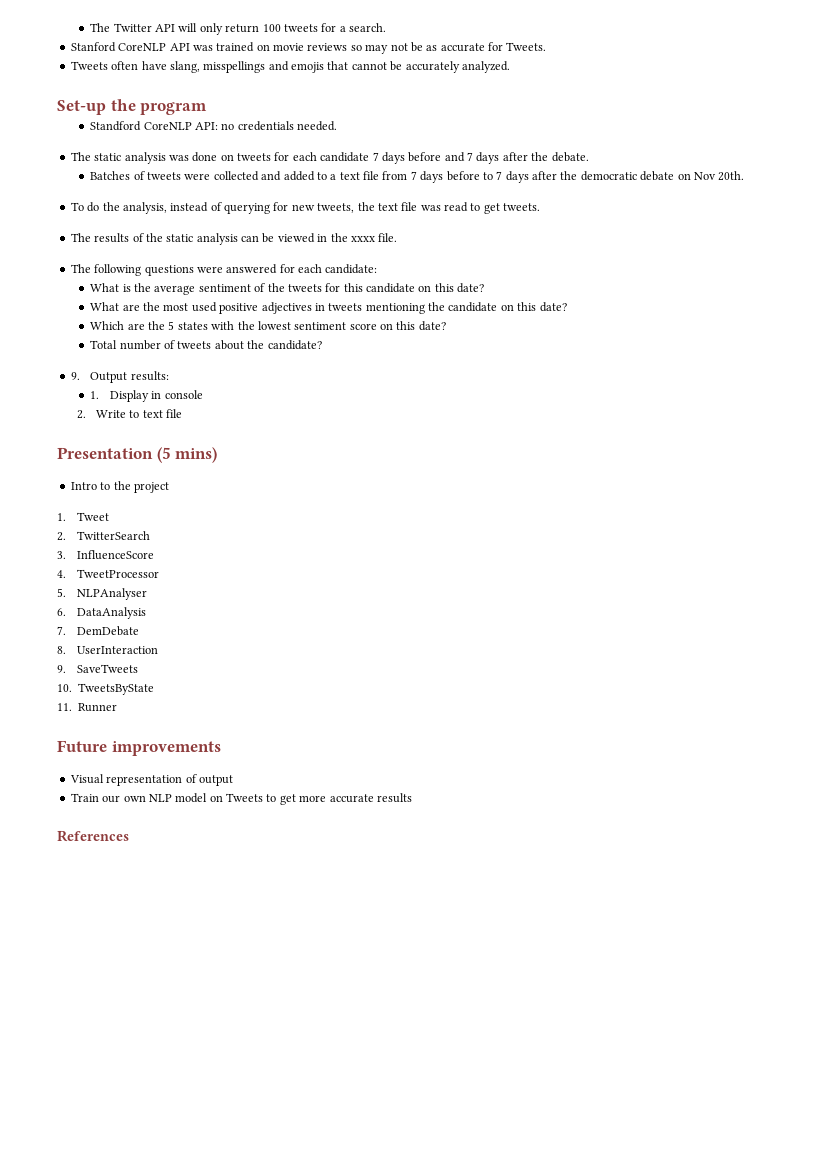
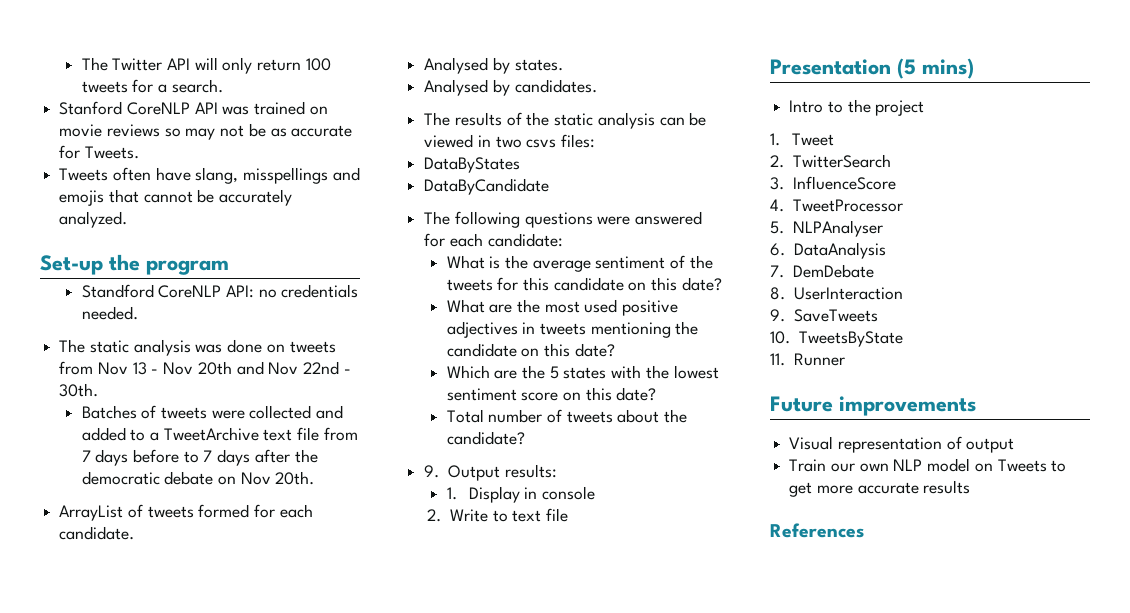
- The static analysis was done on tweets for each candidate 7 days before and 7 days after the debate.
+ The static analysis was done on tweets from Nov 13 - Nov 20th and Nov 22nd - 30th.
- Batches of tweets were collected and added to a text file from 7 days before to 7 days after the democratic debate on Nov 20th.
+ Batches of tweets were collected and added to a TweetArchive text file from 7 days before to 7 days after the democratic debate on Nov 20th.
- To do the analysis, instead of querying for new tweets, the text file was read to get tweets.
+ ArrayList of tweets formed for each candidate.
+ Analysed by states.
+ Analysed by candidates.
- The results of the static analysis can be viewed in the xxxx file.
+ The results of the static analysis can be viewed in two csvs files:
+ DataByStates
+ DataByCandidate

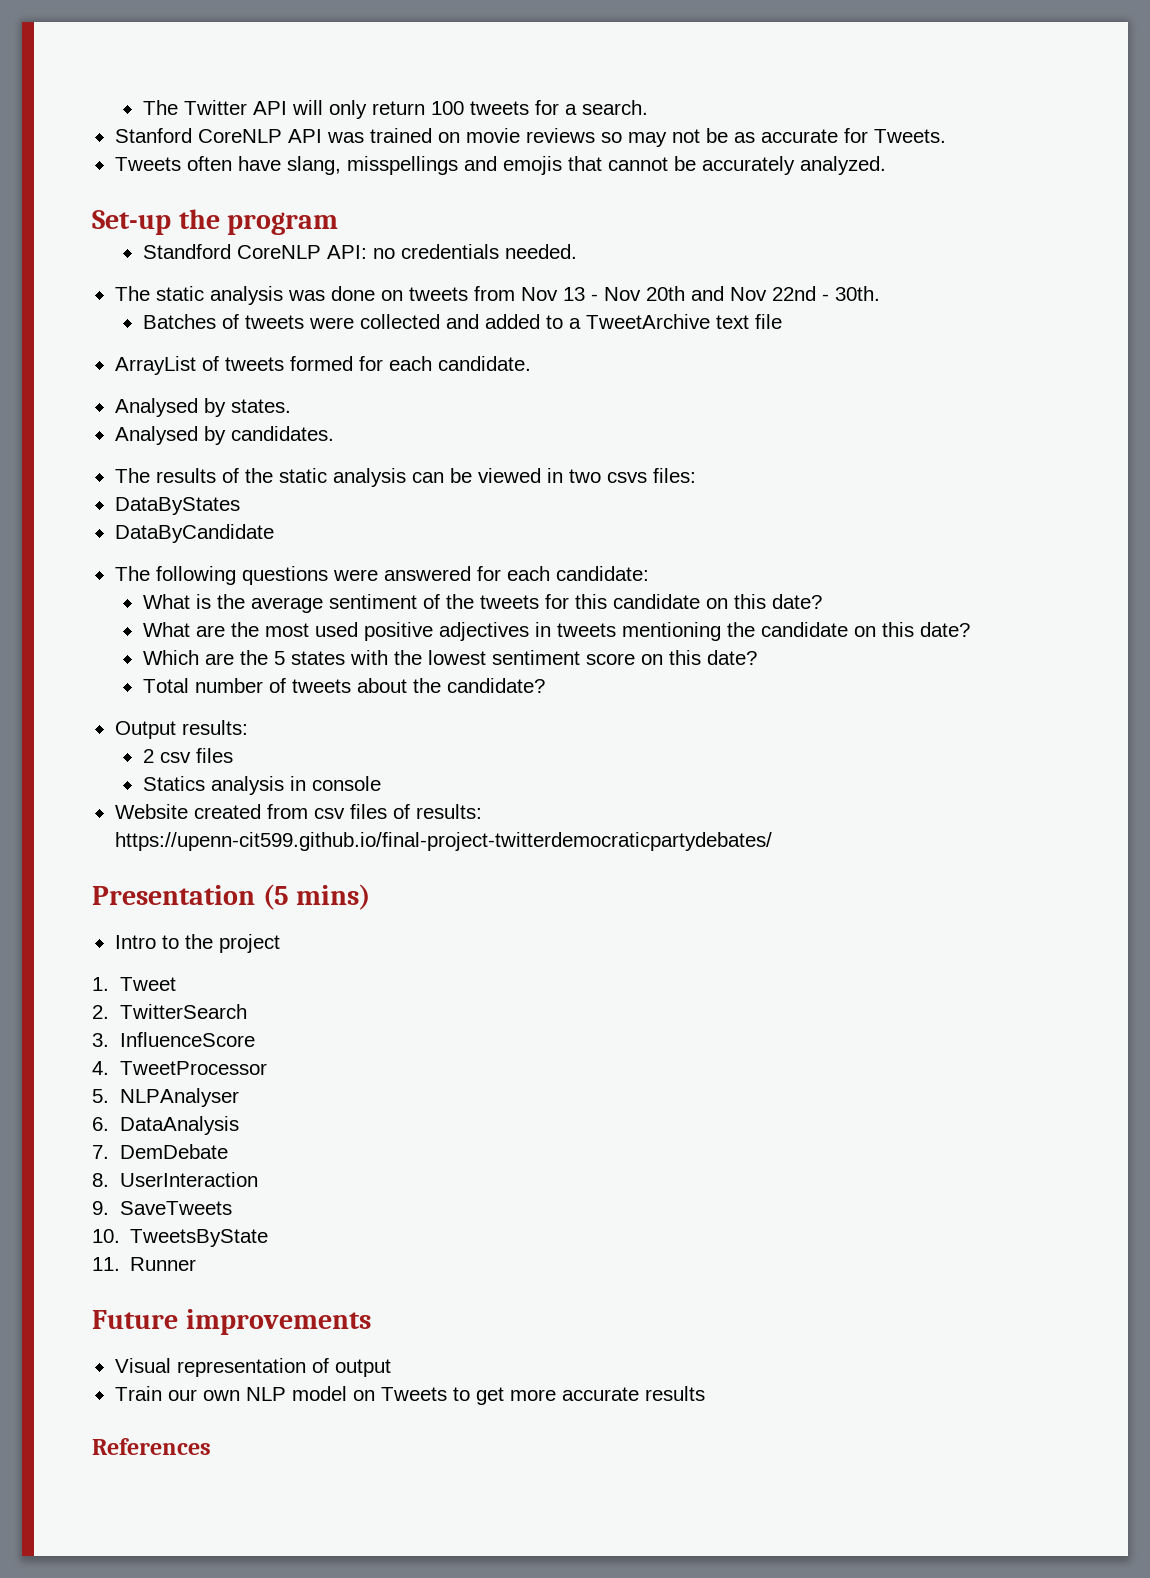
- Batches of tweets were collected and added to a TweetArchive text file from 7 days before to 7 days after the democratic debate on Nov 20th.
+ Batches of tweets were collected and added to a TweetArchive text file
- 9. Output results:
+ Output results:
- 1. Display in console
- 2. Write to text file
+ 2 csv files
+ Statics analysis in console
+ Website created from csv files of results: https://upenn-cit599.github.io/final-project-twitterdemocraticpartydebates/

